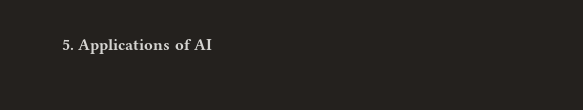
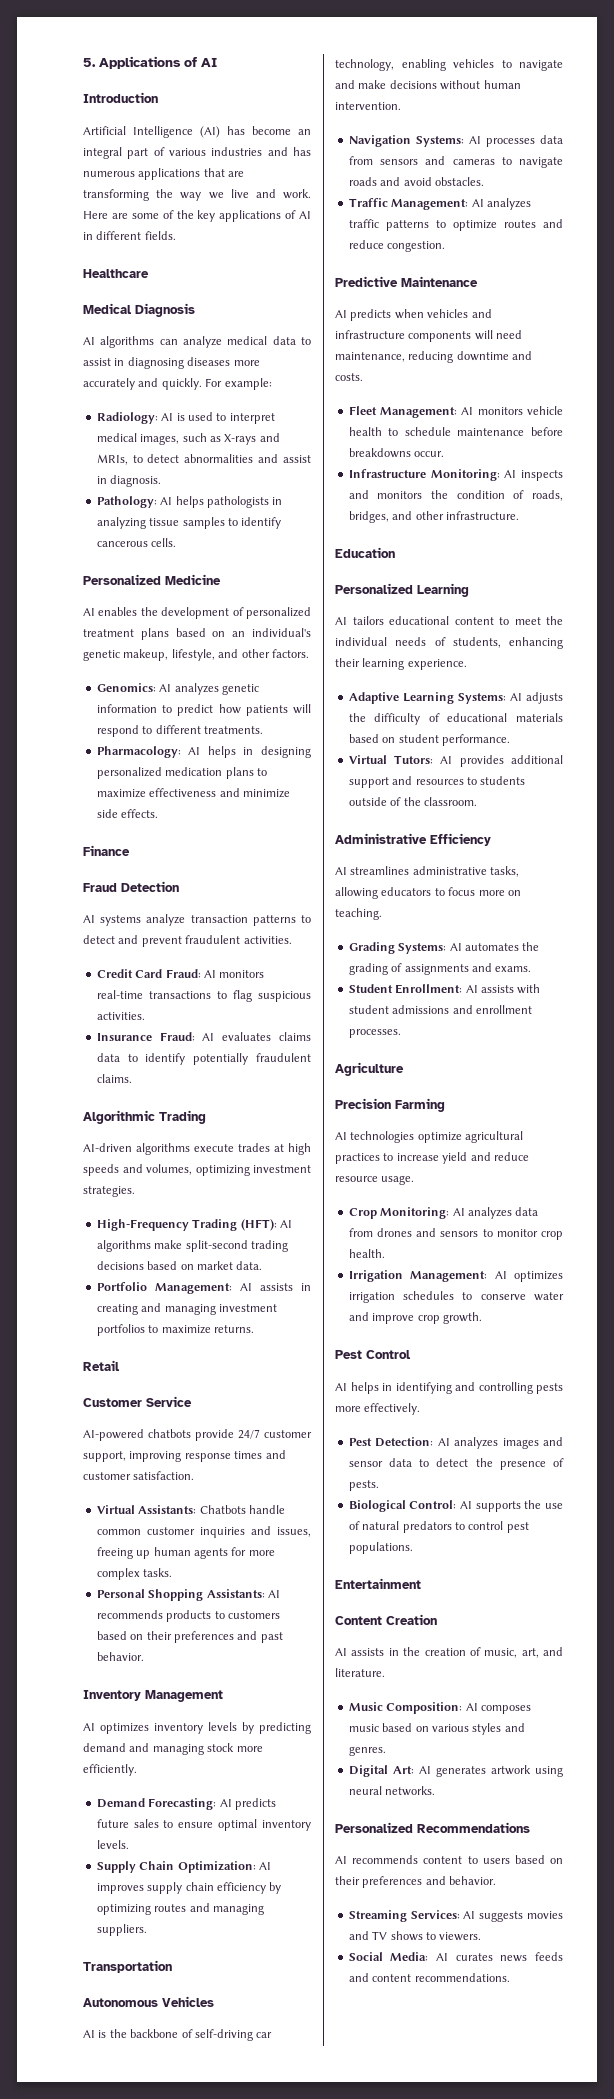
+ Introduction
+ Artificial Intelligence (AI) has become an integral part of various industries and has numerous applications that are transforming the way we live and work. Here are some of the key applications of AI in different fields.
+ Healthcare
+ Medical Diagnosis
+ AI algorithms can analyze medical data to assist in diagnosing diseases more accurately and quickly. For example:
+ Radiology: AI is used to interpret medical images, such as X-rays and MRIs, to detect abnormalities and assist in diagnosis.
+ Pathology: AI helps pathologists in analyzing tissue samples to identify cancerous cells.
+ Personalized Medicine
+ AI enables the development of personalized treatment plans based on an individual's genetic makeup, lifestyle, and other factors.
+ Genomics: AI analyzes genetic information to predict how patients will respond to different treatments.
+ Pharmacology: AI helps in designing personalized medication plans to maximize effectiveness and minimize side effects.
+ Finance
+ Fraud Detection
+ AI systems analyze transaction patterns to detect and prevent fraudulent activities.
+ Credit Card Fraud: AI monitors real-time transactions to flag suspicious activities.
+ Insurance Fraud: AI evaluates claims data to identify potentially fraudulent claims.
+ Algorithmic Trading
+ AI-driven algorithms execute trades at high speeds and volumes, optimizing investment strategies.
+ High-Frequency Trading (HFT): AI algorithms make split-second trading decisions based on market data.
+ Portfolio Management: AI assists in creating and managing investment portfolios to maximize returns.
+ Retail
+ Customer Service
+ AI-powered chatbots provide 24/7 customer support, improving response times and customer satisfaction.
+ Virtual Assistants: Chatbots handle common customer inquiries and issues, freeing up human agents for more complex tasks.
+ Personal Shopping Assistants: AI recommends products to customers based on their preferences and past behavior.
+ Inventory Management
+ AI optimizes inventory levels by predicting demand and managing stock more efficiently.
+ Demand Forecasting: AI predicts future sales to ensure optimal inventory levels.
+ Supply Chain Optimization: AI improves supply chain efficiency by optimizing routes and managing suppliers.
+ Transportation
+ Autonomous Vehicles
+ AI is the backbone of self-driving car technology, enabling vehicles to navigate and make decisions without human intervention.
+ Navigation Systems: AI processes data from sensors and cameras to navigate roads and avoid obstacles.
+ Traffic Management: AI analyzes traffic patterns to optimize routes and reduce congestion.
+ Predictive Maintenance
+ AI predicts when vehicles and infrastructure components will need maintenance, reducing downtime and costs.
+ Fleet Management: AI monitors vehicle health to schedule maintenance before breakdowns occur.
+ Infrastructure Monitoring: AI inspects and monitors the condition of roads, bridges, and other infrastructure.
+ Education
+ Personalized Learning
+ AI tailors educational content to meet the individual needs of students, enhancing their learning experience.
+ Adaptive Learning Systems: AI adjusts the difficulty of educational materials based on student performance.
+ Virtual Tutors: AI provides additional support and resources to students outside of the classroom.
+ Administrative Efficiency
+ AI streamlines administrative tasks, allowing educators to focus more on teaching.
+ Grading Systems: AI automates the grading of assignments and exams.
+ Student Enrollment: AI assists with student admissions and enrollment processes.
+ Agriculture
+ Precision Farming
+ AI technologies optimize agricultural practices to increase yield and reduce resource usage.
+ Crop Monitoring: AI analyzes data from drones and sensors to monitor crop health.
+ Irrigation Management: AI optimizes irrigation schedules to conserve water and improve crop growth.
+ Pest Control
+ AI helps in identifying and controlling pests more effectively.
+ Pest Detection: AI analyzes images and sensor data to detect the presence of pests.
+ Biological Control: AI supports the use of natural predators to control pest populations.
+ Entertainment
+ Content Creation
+ AI assists in the creation of music, art, and literature.
+ Music Composition: AI composes music based on various styles and genres.
+ Digital Art: AI generates artwork using neural networks.
+ Personalized Recommendations
+ AI recommends content to users based on their preferences and behavior.
+ Streaming Services: AI suggests movies and TV shows to viewers.
+ Social Media: AI curates news feeds and content recommendations.

